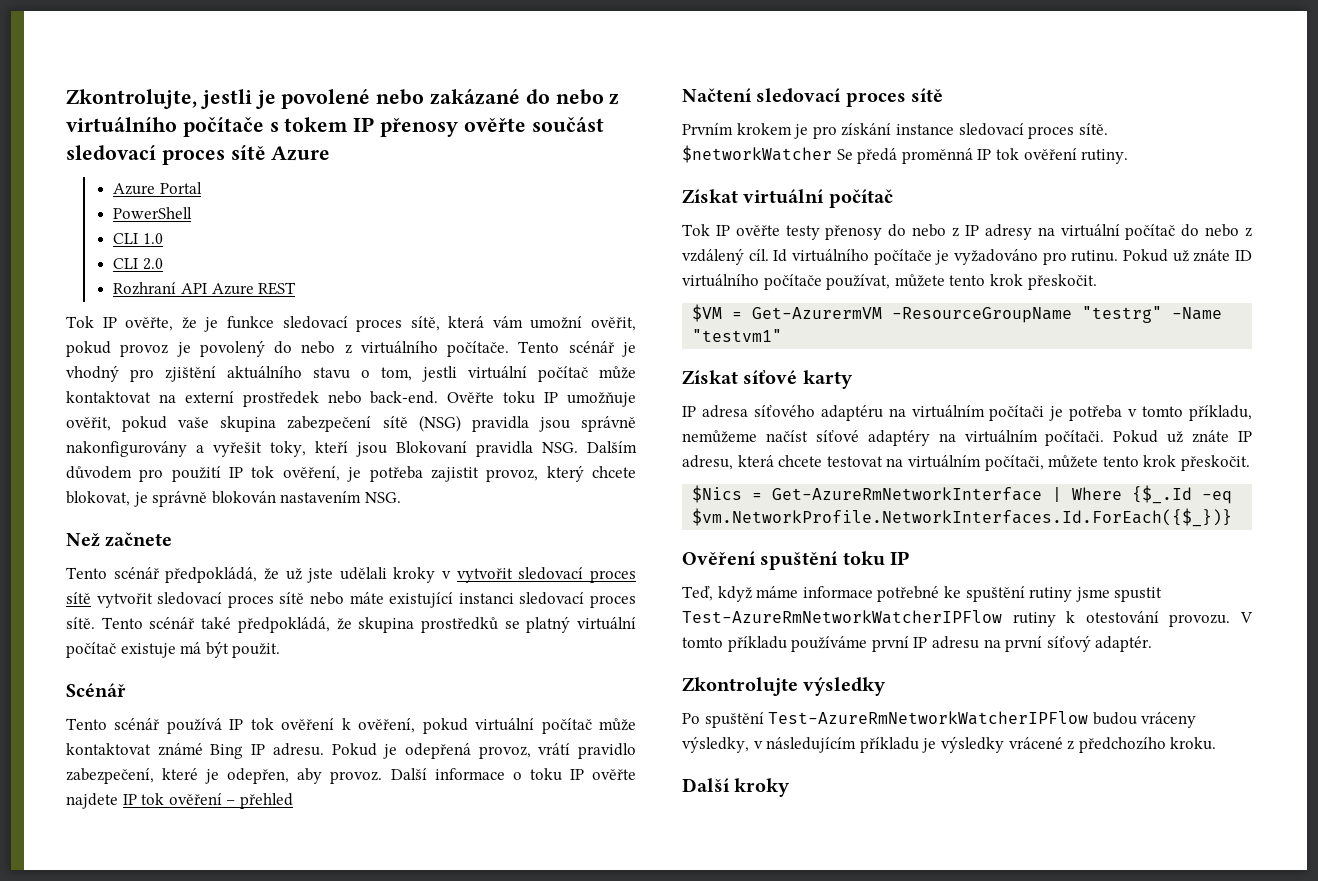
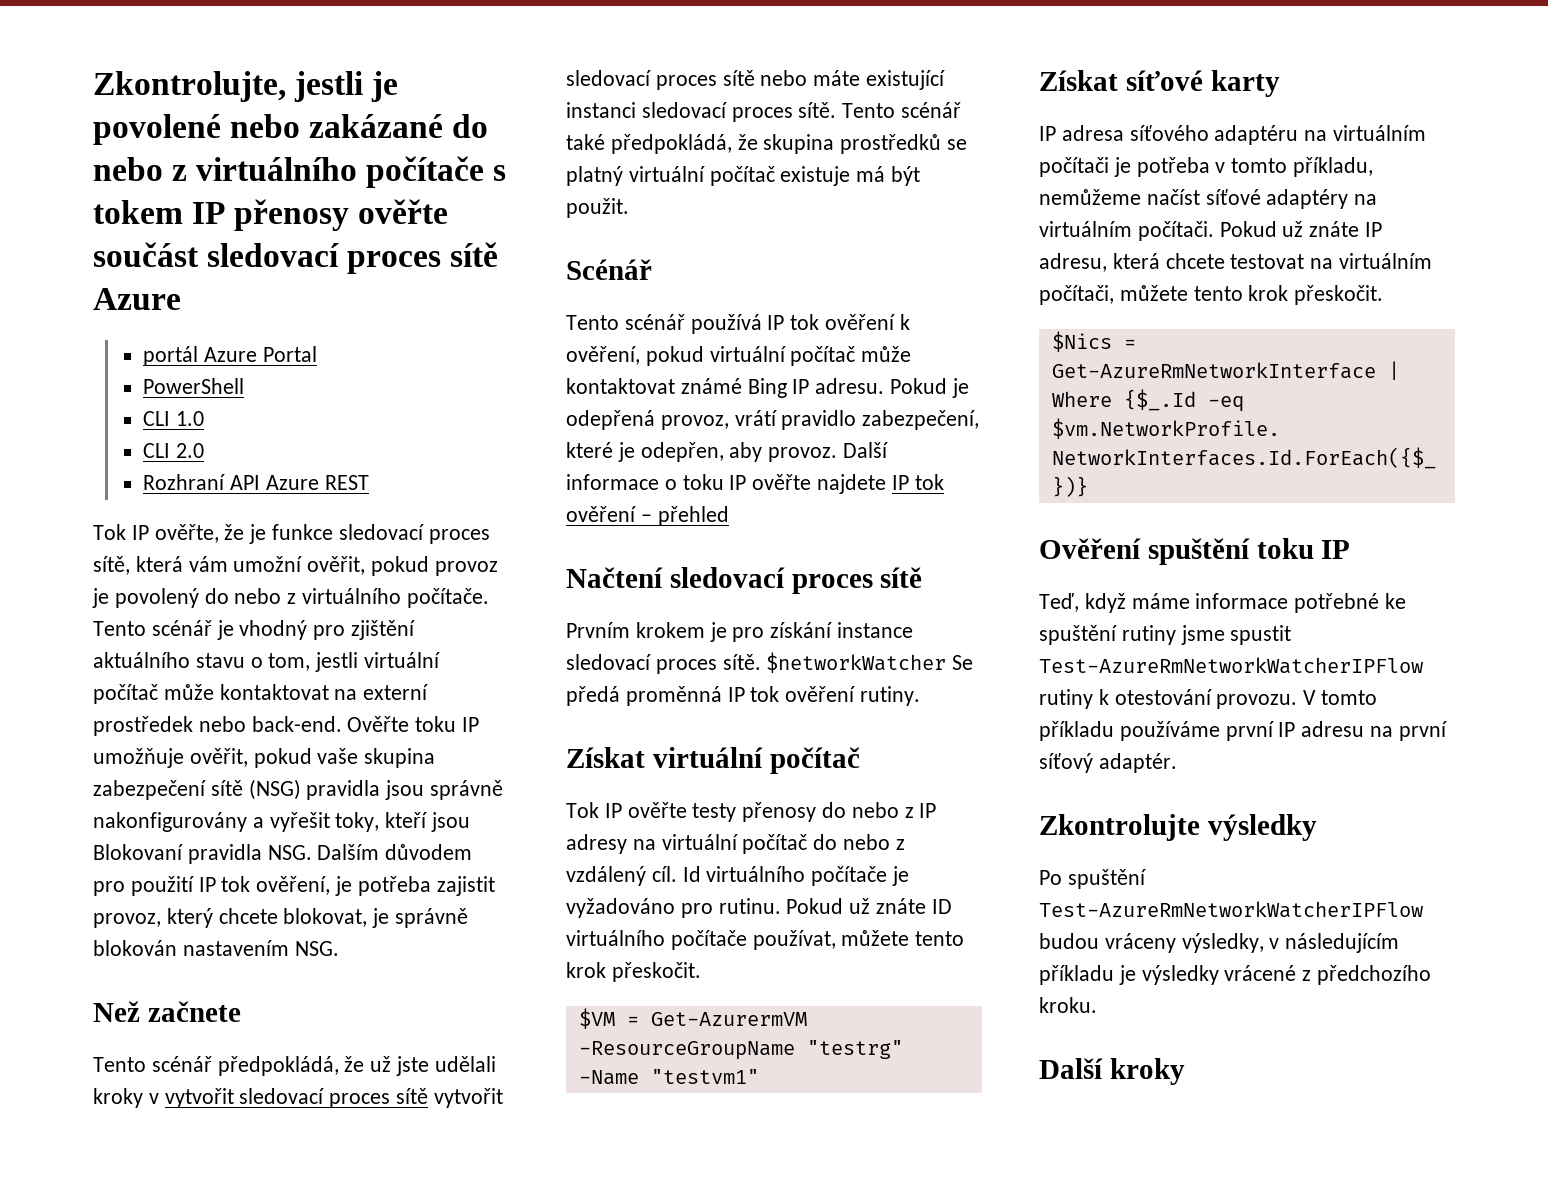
- Azure Portal
+ portál Azure Portal

